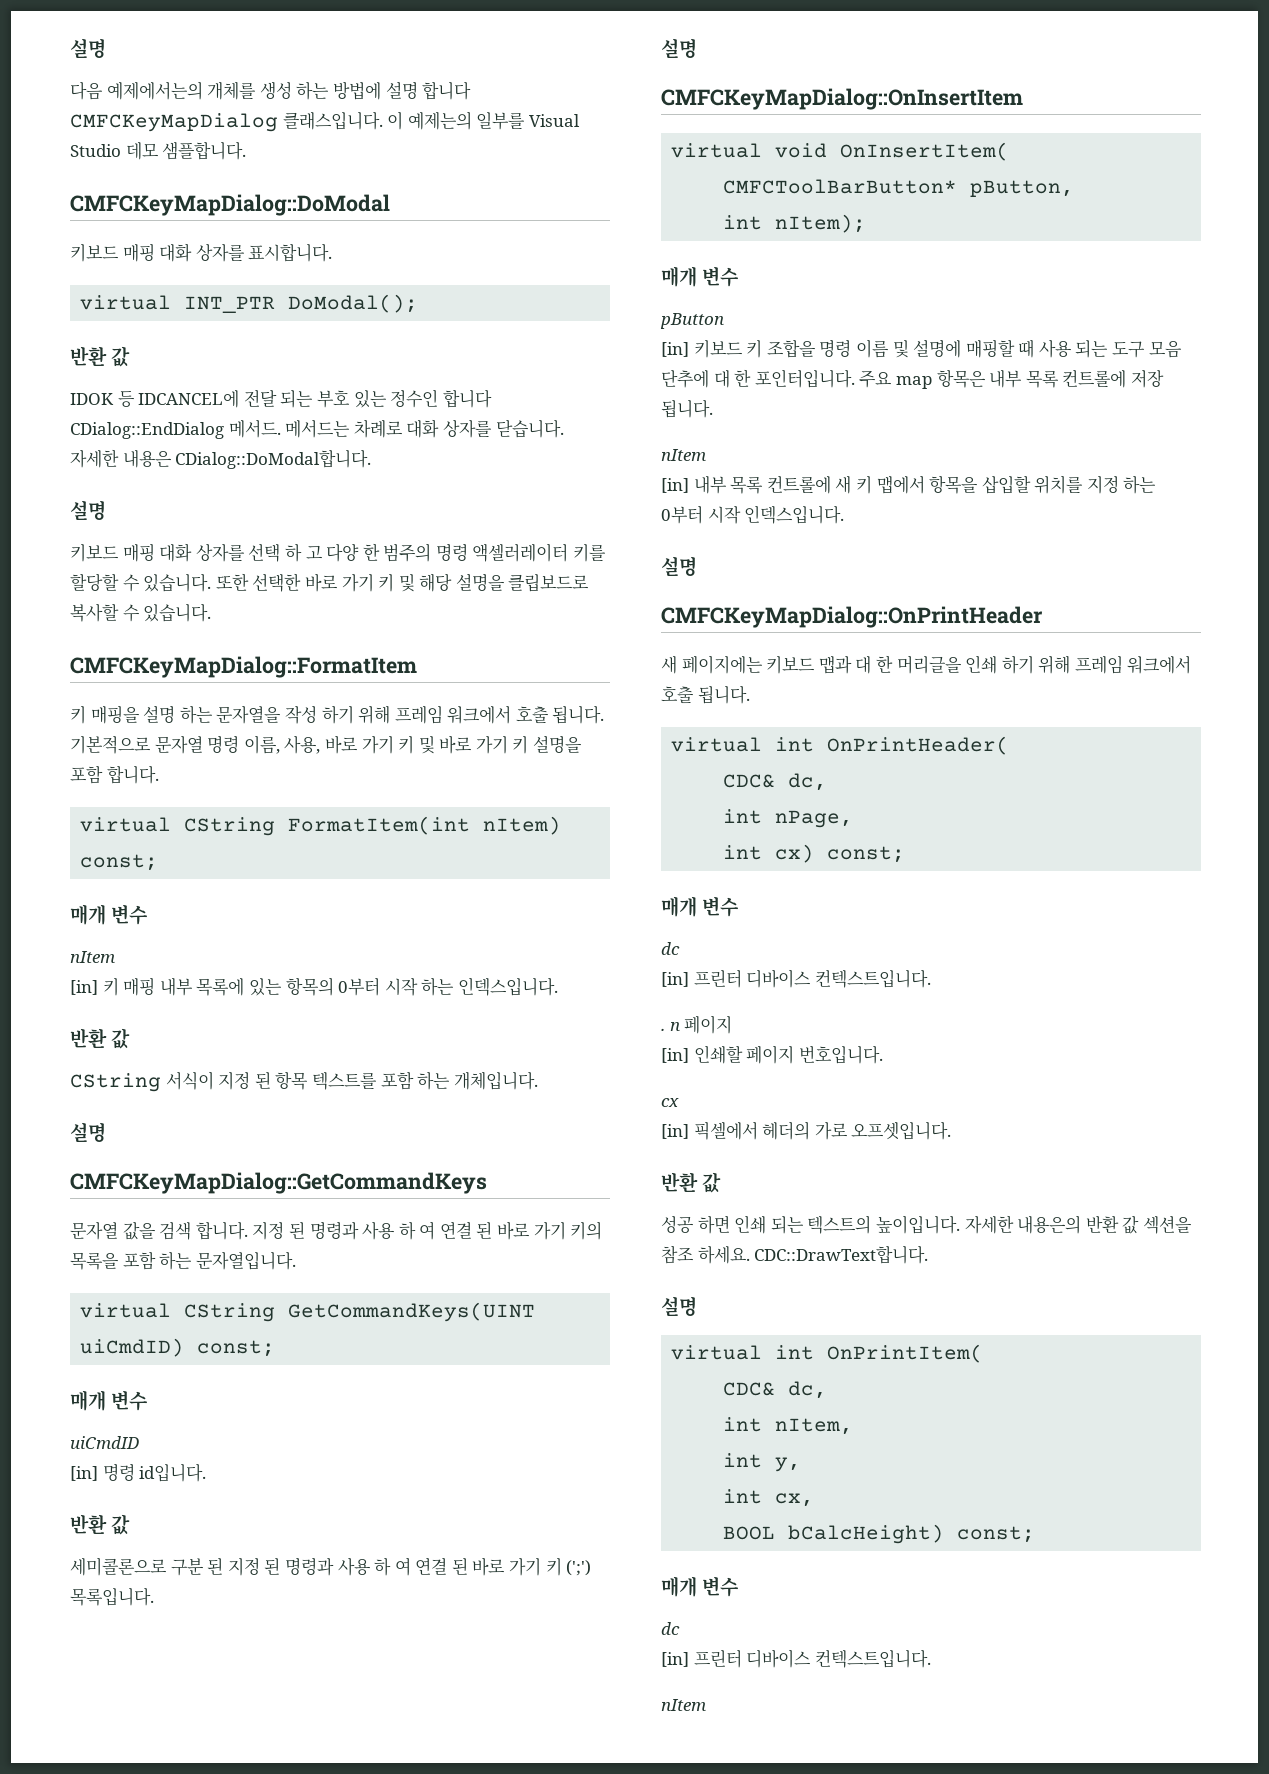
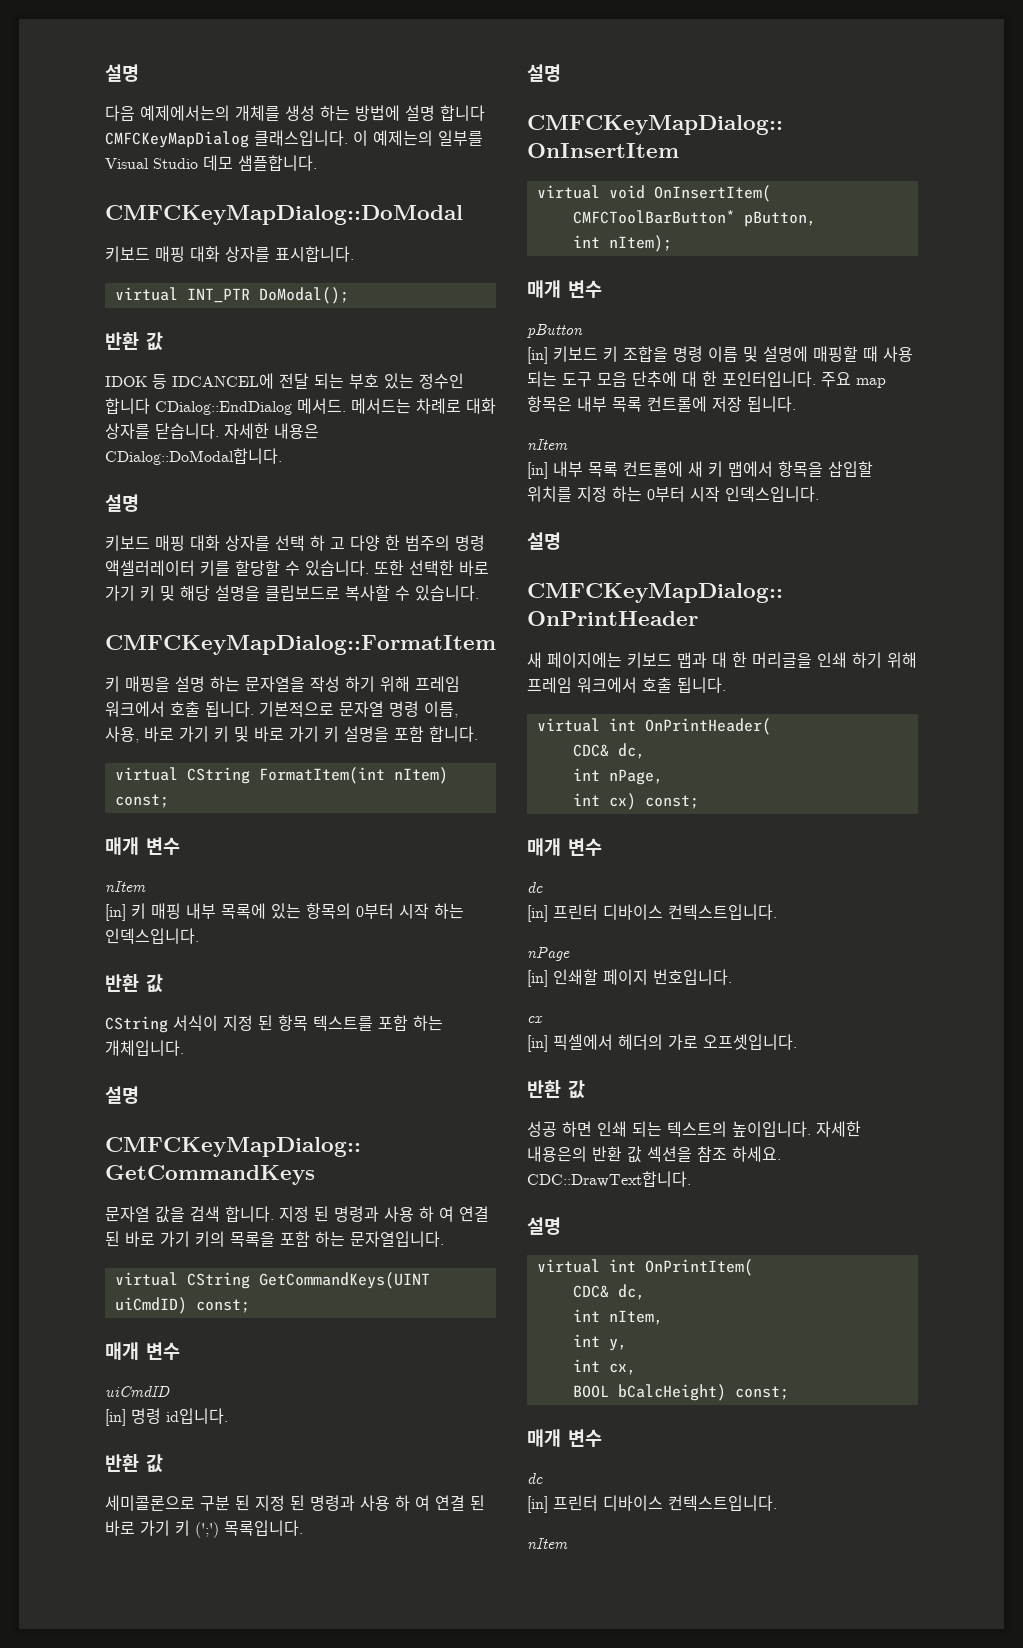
- . n 페이지
+ nPage

